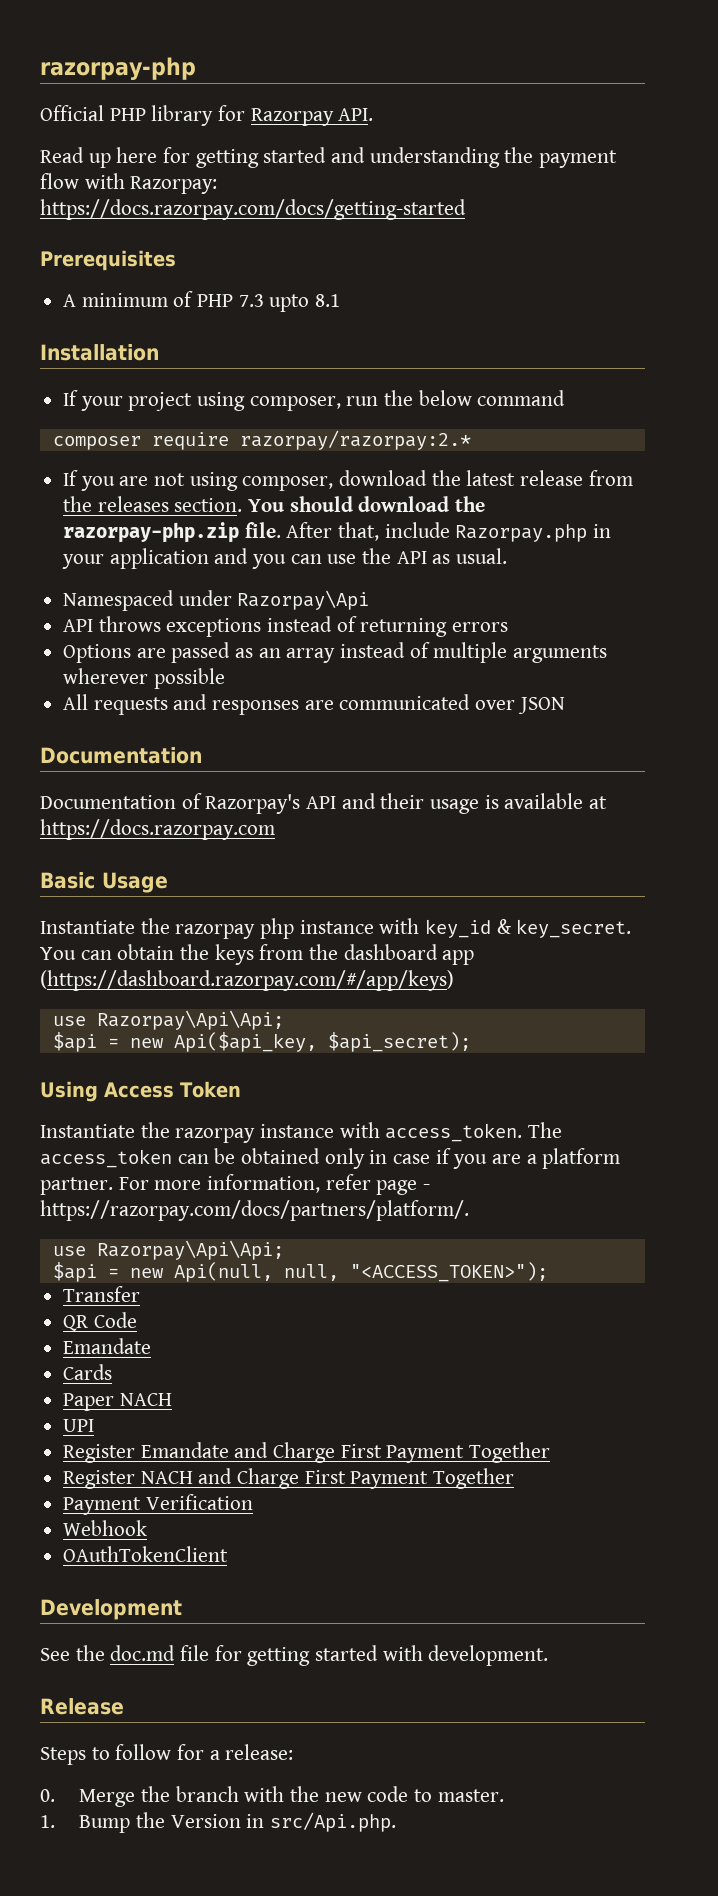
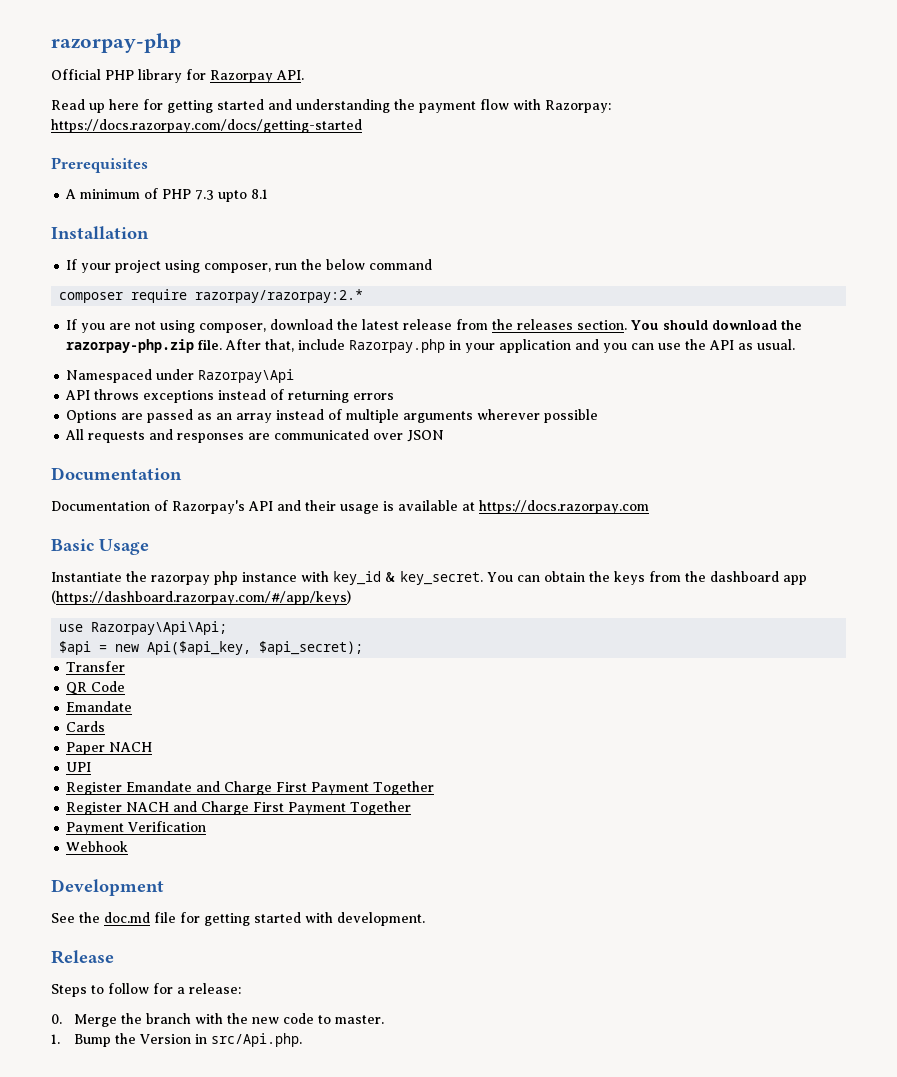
- Using Access Token
- Instantiate the razorpay instance with access_token. The access_token can be obtained only in case if you are a platform partner. For more information, refer page - https://razorpay.com/docs/partners/platform/.
- use Razorpay\Api\Api;
- $api = new Api(null, null, "<ACCESS_TOKEN>");
- OAuthTokenClient

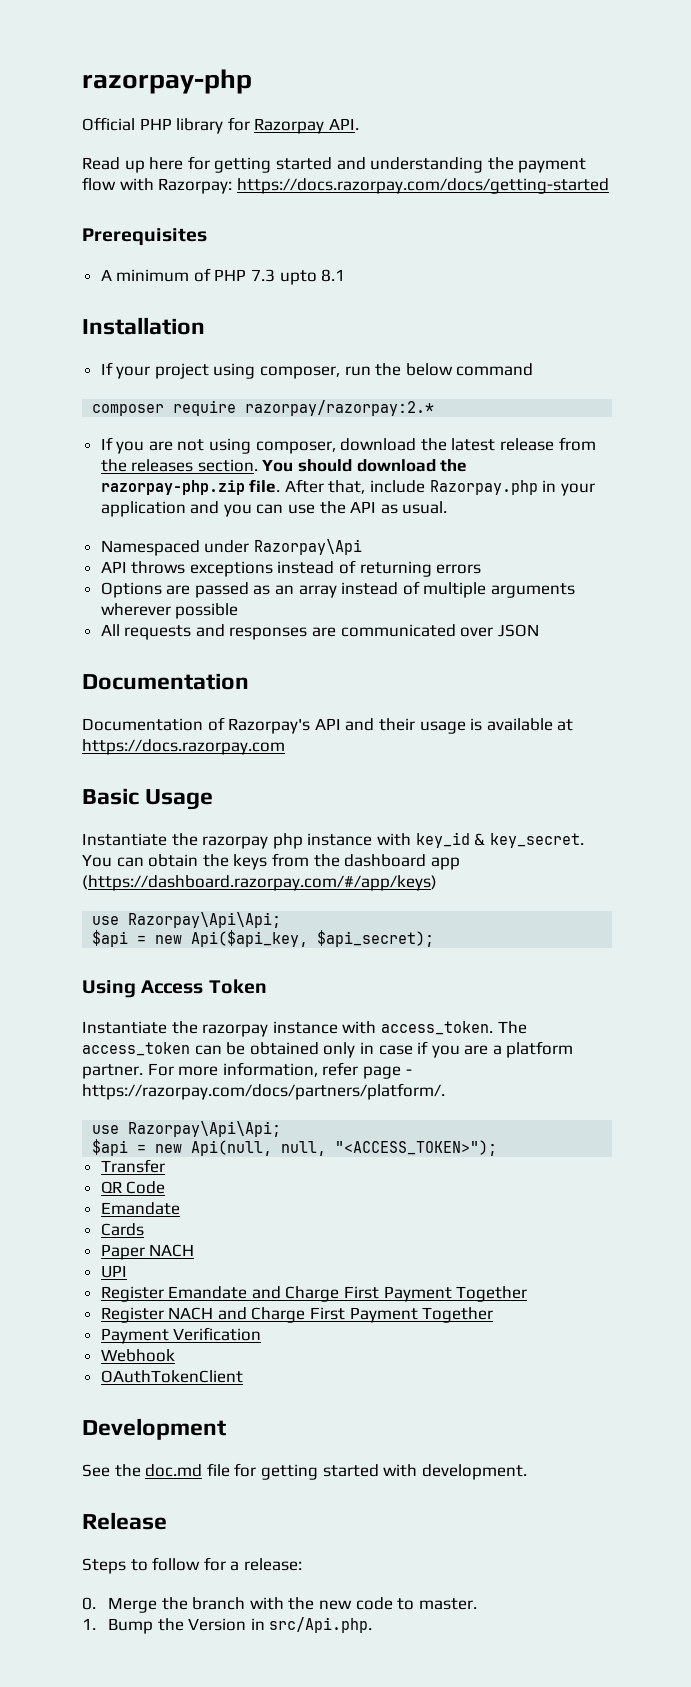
+ Using Access Token
+ Instantiate the razorpay instance with access_token. The access_token can be obtained only in case if you are a platform partner. For more information, refer page - https://razorpay.com/docs/partners/platform/.
+ use Razorpay\Api\Api;
+ $api = new Api(null, null, "<ACCESS_TOKEN>");
+ OAuthTokenClient

